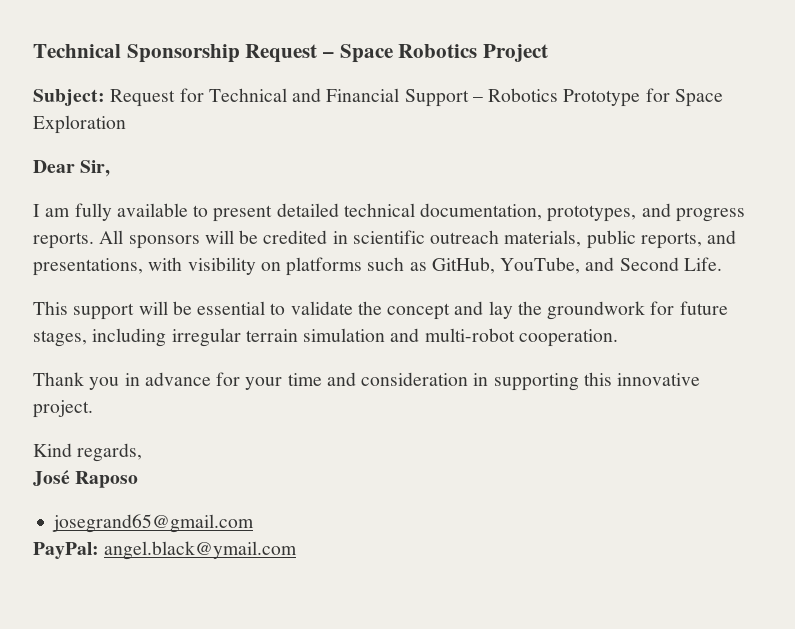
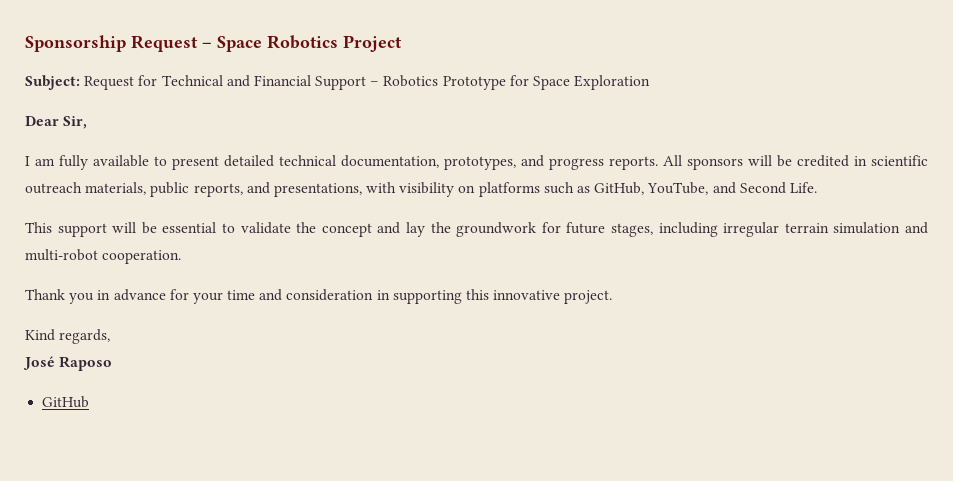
- Technical Sponsorship Request – Space Robotics Project
+ Sponsorship Request – Space Robotics Project
- josegrand65@gmail.com
- PayPal: angel.black@ymail.com
+ GitHub

